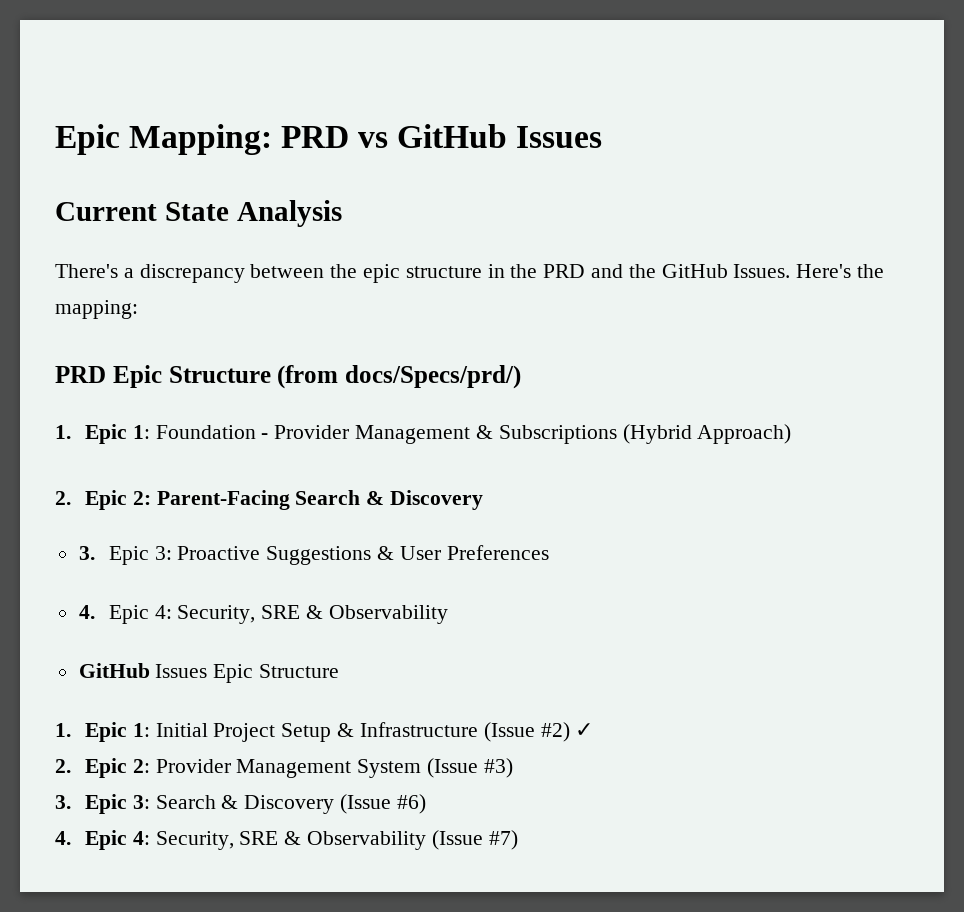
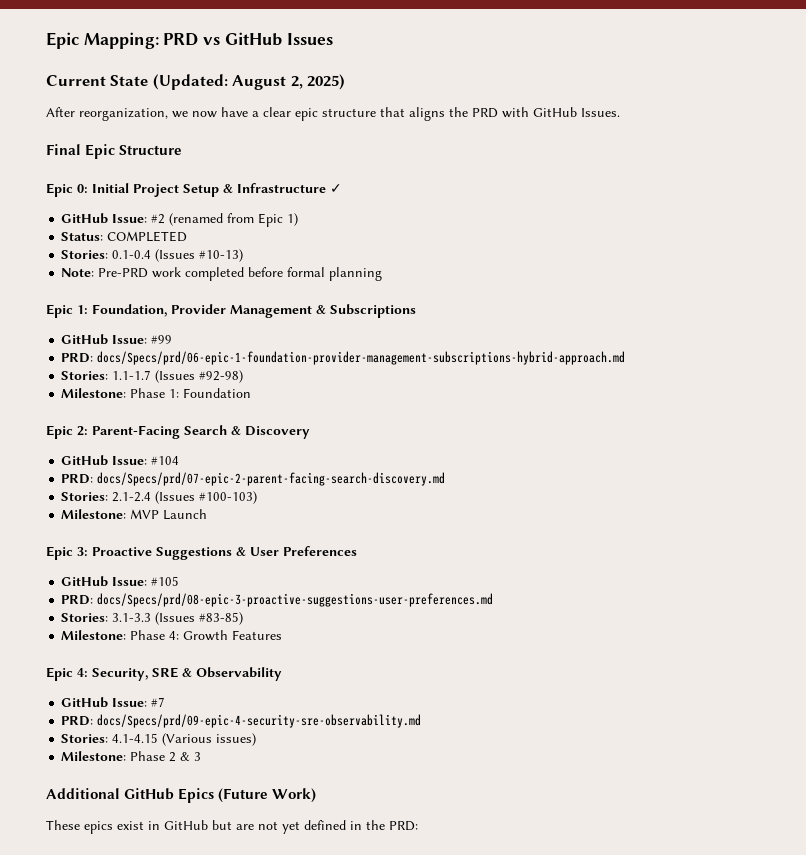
- Current State Analysis
- There's a discrepancy between the epic structure in the PRD and the GitHub Issues. Here's the mapping:
- PRD Epic Structure (from docs/Specs/prd/)
- 1. Epic 1: Foundation - Provider Management & Subscriptions (Hybrid Approach)
- 2. Epic 2: Parent-Facing Search & Discovery
+ Current State (Updated: August 2, 2025)
+ After reorganization, we now have a clear epic structure that aligns the PRD with GitHub Issues.
+ Final Epic Structure
+ Epic 0: Initial Project Setup & Infrastructure ✓
+ GitHub Issue: #2 (renamed from Epic 1)
+ Status: COMPLETED
+ Stories: 0.1-0.4 (Issues #10-13)
+ Note: Pre-PRD work completed before formal planning
+ Epic 1: Foundation, Provider Management & Subscriptions
+ GitHub Issue: #99
+ PRD: docs/Specs/prd/06-epic-1-foundation-provider-management-subscriptions-hybrid-approach.md
+ Stories: 1.1-1.7 (Issues #92-98)
+ Milestone: Phase 1: Foundation
+ Epic 2: Parent-Facing Search & Discovery
- 3. Epic 3: Proactive Suggestions & User Preferences
- 4. Epic 4: Security, SRE & Observability
+ GitHub Issue: #104
+ PRD: docs/Specs/prd/07-epic-2-parent-facing-search-discovery.md
+ Stories: 2.1-2.4 (Issues #100-103)
+ Milestone: MVP Launch
+ Epic 3: Proactive Suggestions & User Preferences
+ GitHub Issue: #105
+ PRD: docs/Specs/prd/08-epic-3-proactive-suggestions-user-preferences.md
+ Stories: 3.1-3.3 (Issues #83-85)
+ Milestone: Phase 4: Growth Features
+ Epic 4: Security, SRE & Observability
- GitHub Issues Epic Structure
- 1. Epic 1: Initial Project Setup & Infrastructure (Issue #2) ✓
- 2. Epic 2: Provider Management System (Issue #3)
- 3. Epic 3: Search & Discovery (Issue #6)
- 4. Epic 4: Security, SRE & Observability (Issue #7)
+ GitHub Issue: #7
+ PRD: docs/Specs/prd/09-epic-4-security-sre-observability.md
+ Stories: 4.1-4.15 (Various issues)
+ Milestone: Phase 2 & 3
+ Additional GitHub Epics (Future Work)
+ These epics exist in GitHub but are not yet defined in the PRD:

